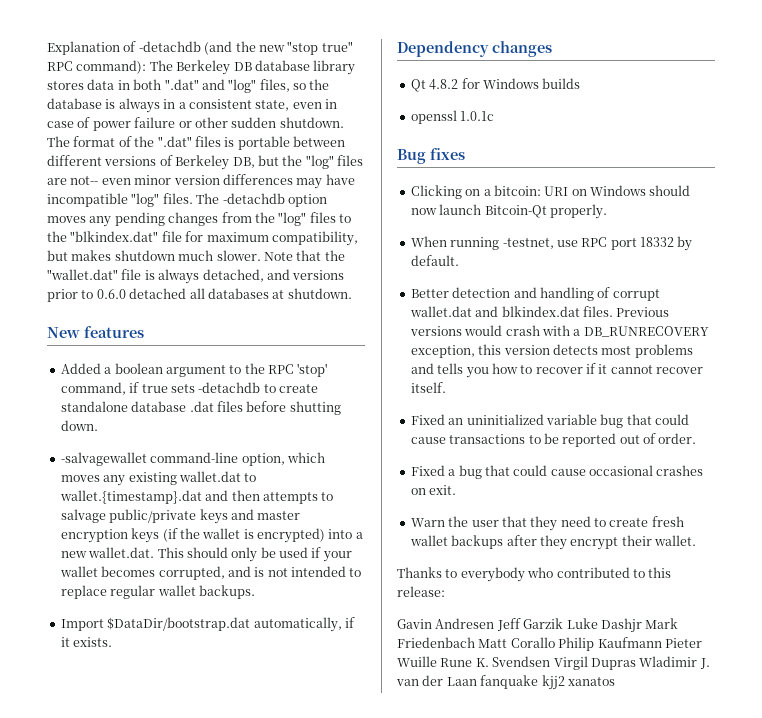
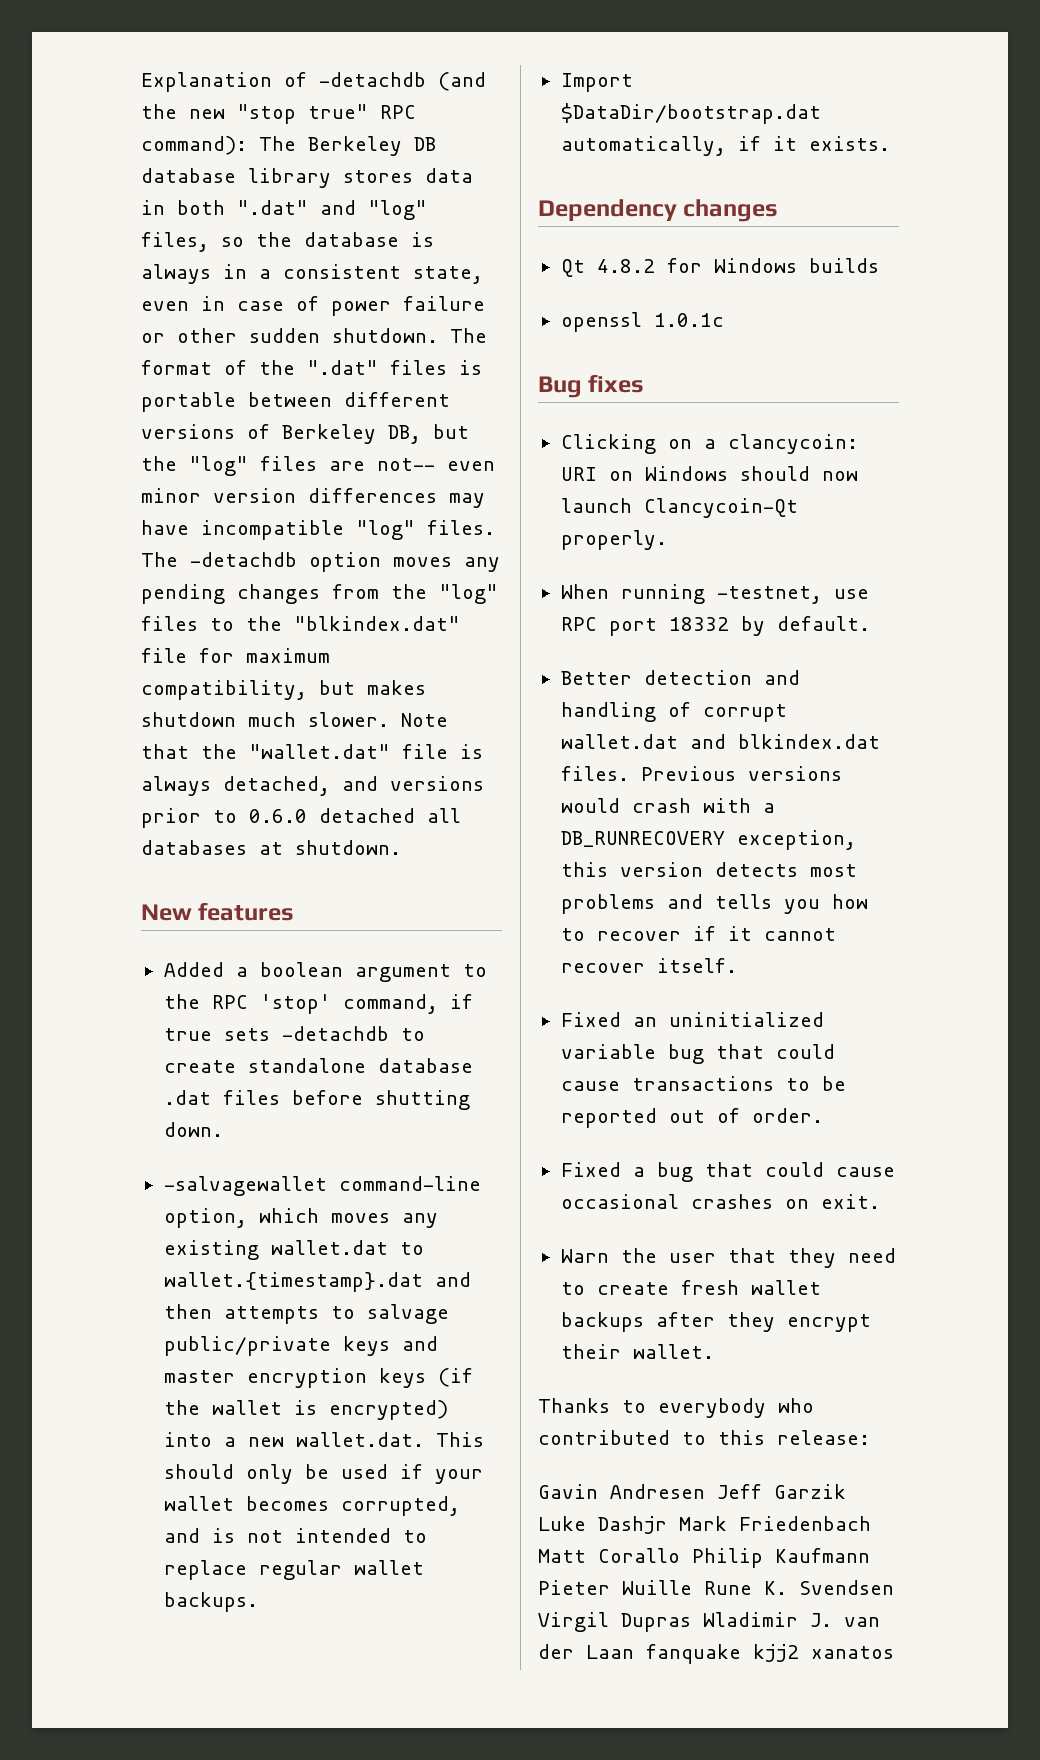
- Clicking on a bitcoin: URI on Windows should now launch Bitcoin-Qt properly.
+ Clicking on a clancycoin: URI on Windows should now launch Clancycoin-Qt properly.

